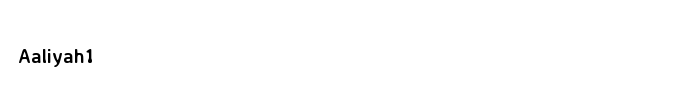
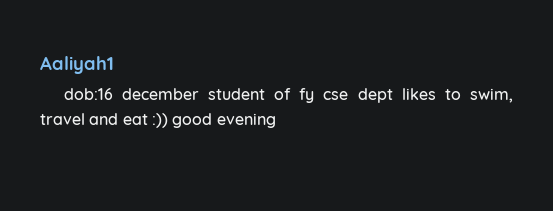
+ dob:16 december student of fy cse dept likes to swim, travel and eat :)) good evening

